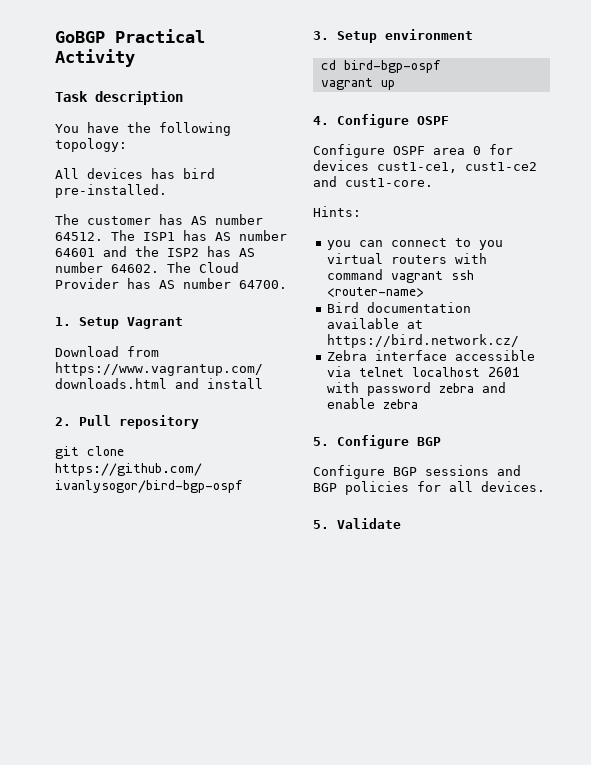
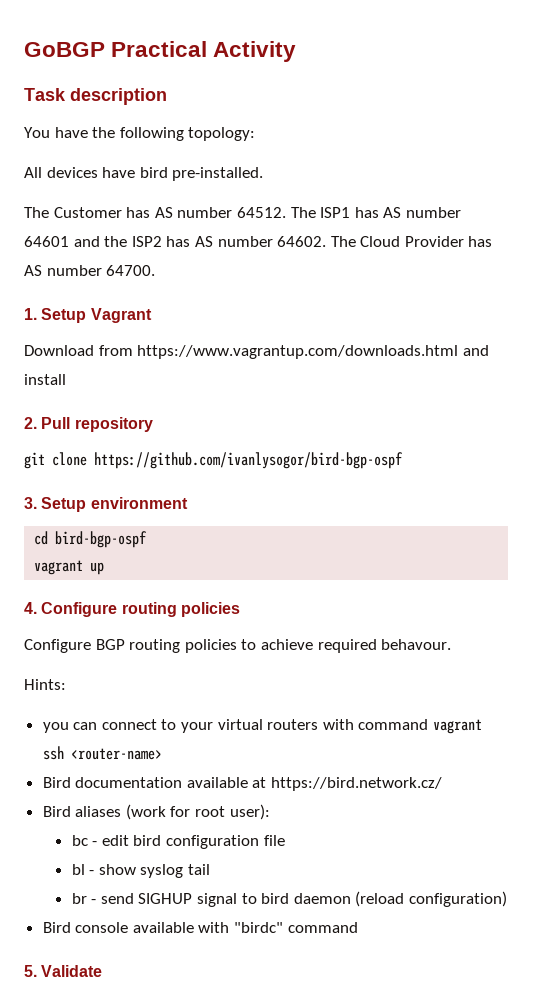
- All devices has bird pre-installed.
+ All devices have bird pre-installed.
- The customer has AS number 64512.
+ The Customer has AS number 64512.
- 4. Configure OSPF
- Configure OSPF area 0 for devices cust1-ce1, cust1-ce2 and cust1-core.
+ 4. Configure routing policies
+ Configure BGP routing policies to achieve required behavour.
- you can connect to you virtual routers with command vagrant ssh <router-name>
+ you can connect to your virtual routers with command vagrant ssh <router-name>
- Zebra interface accessible via telnet localhost 2601 with password zebra and enable zebra
- 5. Configure BGP
- Configure BGP sessions and BGP policies for all devices.
+ Bird aliases (work for root user):
+ bc - edit bird configuration file
+ bl - show syslog tail
+ br - send SIGHUP signal to bird daemon (reload configuration)
+ Bird console available with "birdc" command

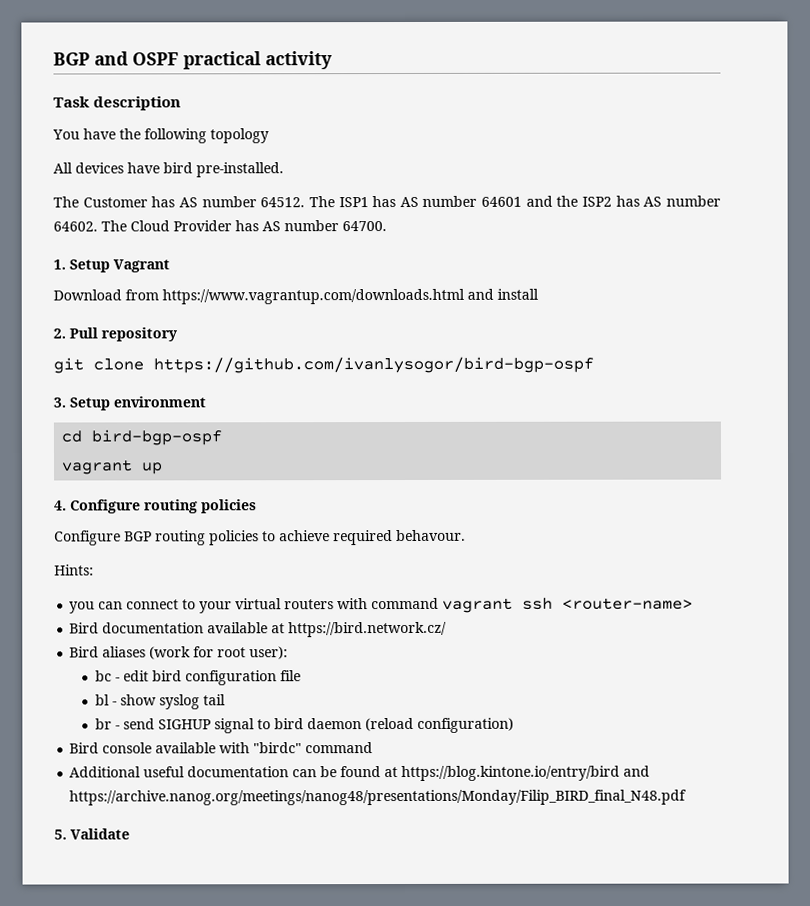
- GoBGP Practical Activity
+ BGP and OSPF practical activity
- You have the following topology:
+ You have the following topology
+ Additional useful documentation can be found at https://blog.kintone.io/entry/bird and https://archive.nanog.org/meetings/nanog48/presentations/Monday/Filip_BIRD_final_N48.pdf

